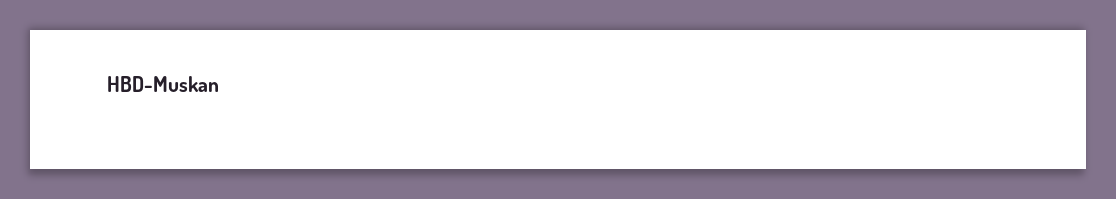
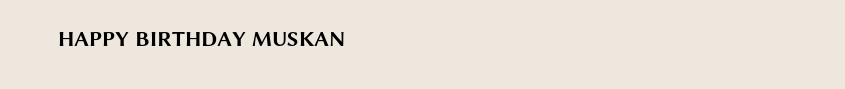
- HBD-Muskan
+ HAPPY BIRTHDAY MUSKAN

